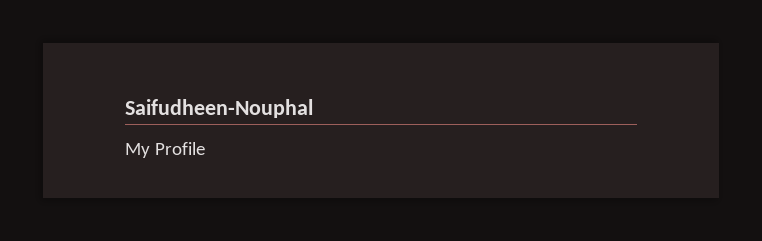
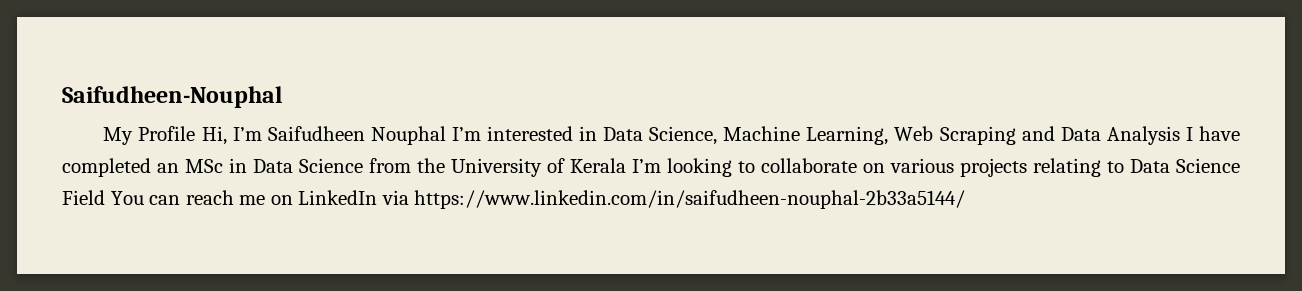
- My Profile
+ My Profile Hi, I’m Saifudheen Nouphal I’m interested in Data Science, Machine Learning, Web Scraping and Data Analysis I have completed an MSc in Data Science from the University of Kerala I’m looking to collaborate on various projects relating to Data Science Field You can reach me on LinkedIn via https://www.linkedin.com/in/saifudheen-nouphal-2b33a5144/

